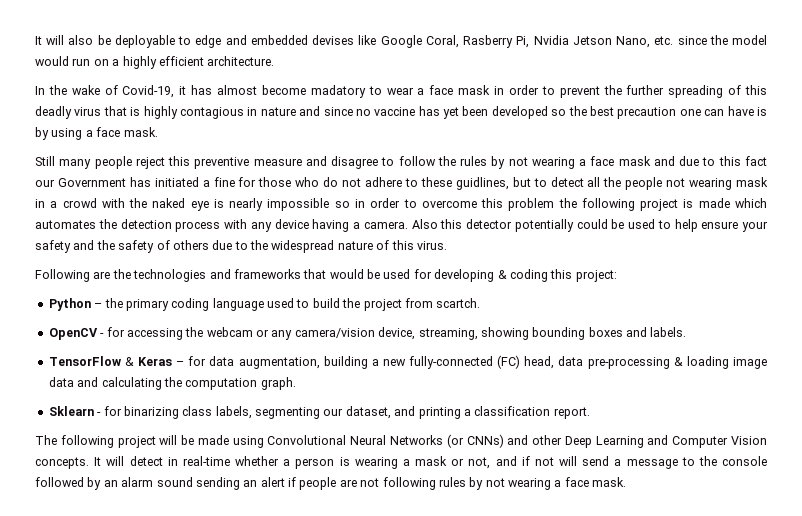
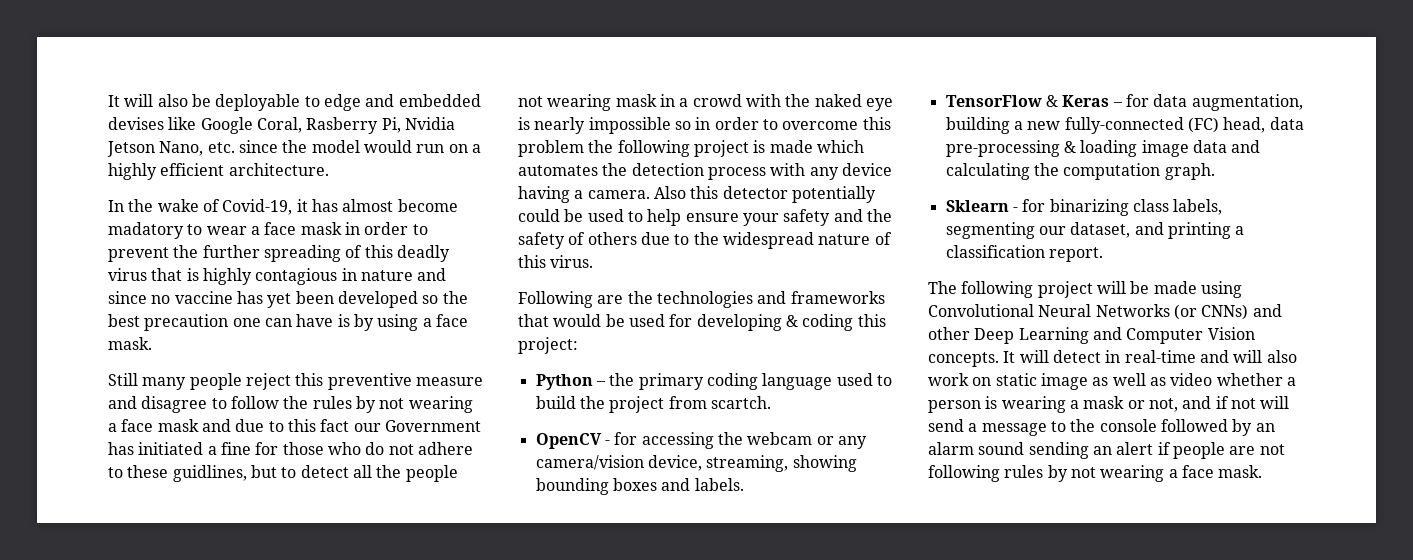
- It will detect in real-time whether a person is wearing a mask or not, and if not will send a message to the console followed by an alarm sound sending an alert if people are not following rules by not wearing a face mask.
+ It will detect in real-time and will also work on static image as well as video whether a person is wearing a mask or not, and if not will send a message to the console followed by an alarm sound sending an alert if people are not following rules by not wearing a face mask.

